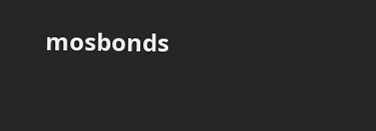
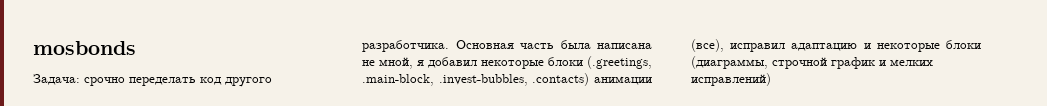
+ Задача: срочно переделать код другого разработчика. Основная часть была написана не мной, я добавил некоторые блоки (.greetings, .main-block, .invest-bubbles, .contacts) анимации (все), исправил адаптацию и некоторые блоки (диаграммы, строчной график и мелких исправлений)

